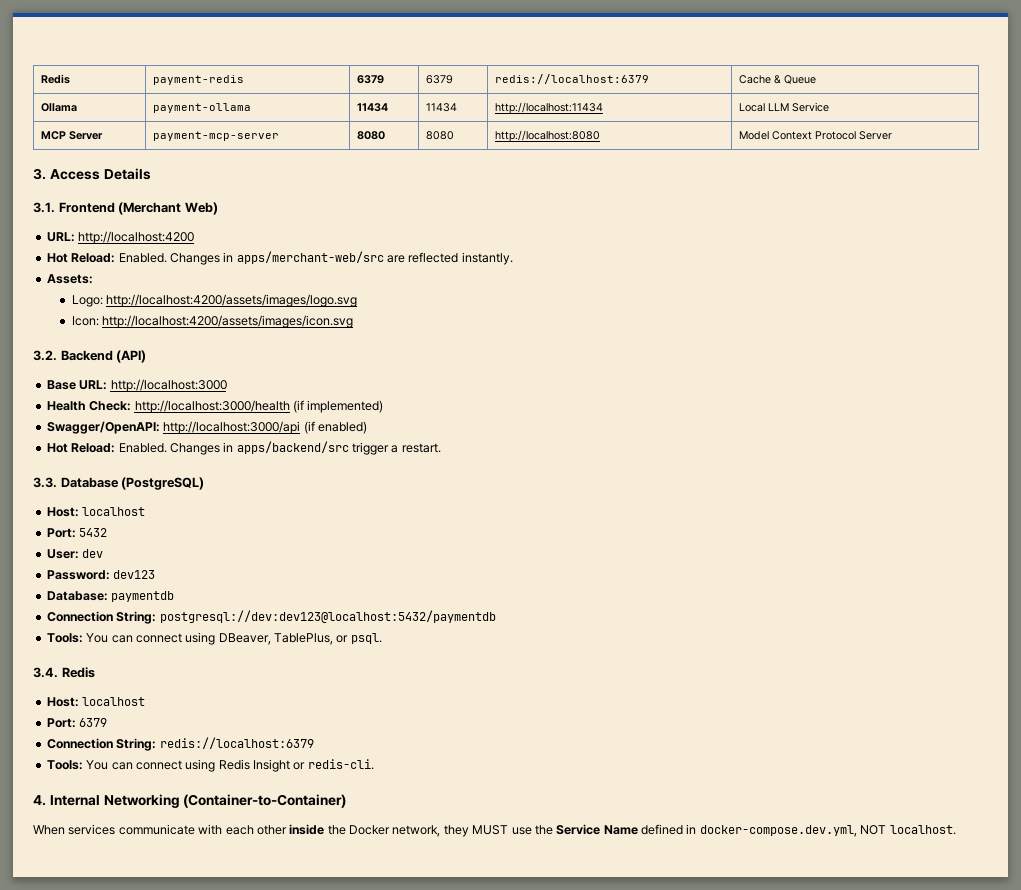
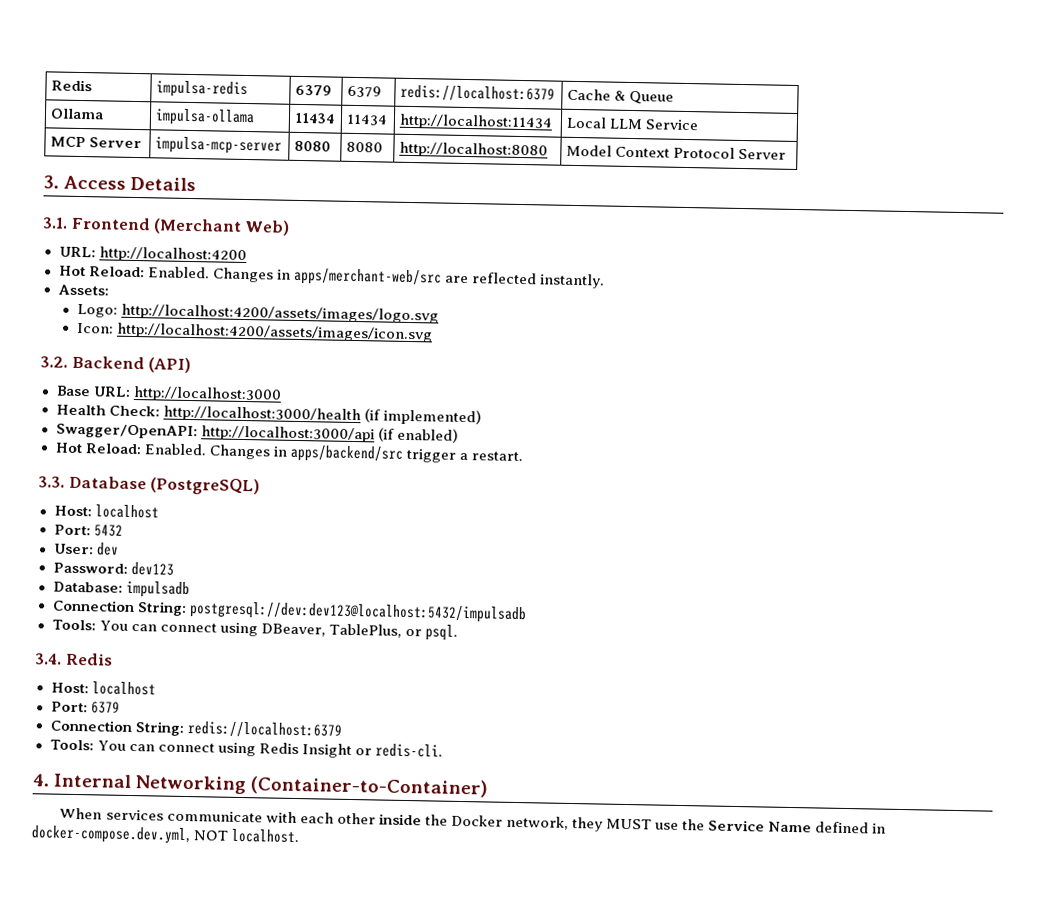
- Redis | payment-redis | 6379 | 6379 | redis://localhost:6379 | Cache & Queue
+ Redis | impulsa-redis | 6379 | 6379 | redis://localhost:6379 | Cache & Queue
- Ollama | payment-ollama | 11434 | 11434 | http://localhost:11434 | Local LLM Service
+ Ollama | impulsa-ollama | 11434 | 11434 | http://localhost:11434 | Local LLM Service
- MCP Server | payment-mcp-server | 8080 | 8080 | http://localhost:8080 | Model Context Protocol Server
+ MCP Server | impulsa-mcp-server | 8080 | 8080 | http://localhost:8080 | Model Context Protocol Server
- Database: paymentdb
- Connection String: postgresql://dev:dev123@localhost:5432/paymentdb
+ Database: impulsadb
+ Connection String: postgresql://dev:dev123@localhost:5432/impulsadb

